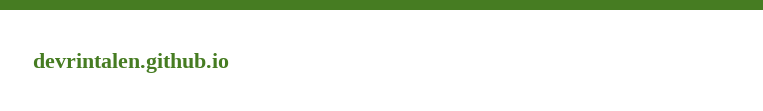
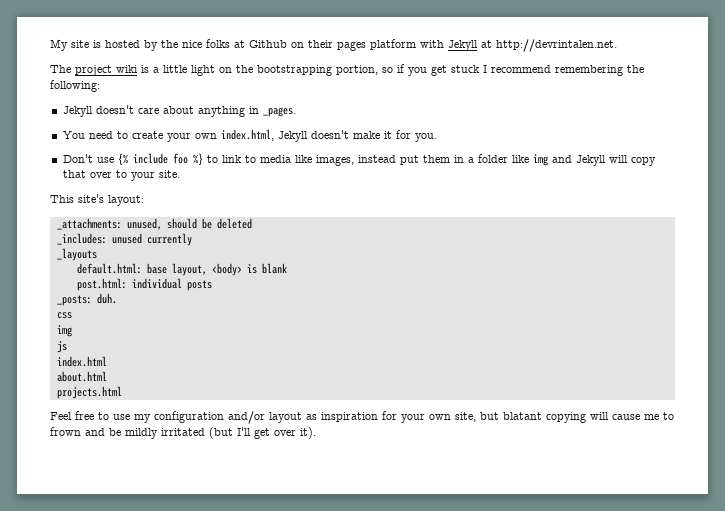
- devrintalen.github.io
+ My site is hosted by the nice folks at Github on their pages platform with Jekyll at http://devrintalen.net.
+ The project wiki is a little light on the bootstrapping portion, so if you get stuck I recommend remembering the following:
+ Jekyll doesn't care about anything in _pages.
+ You need to create your own index.html, Jekyll doesn't make it for you.
+ Don't use {% include foo %} to link to media like images, instead put them in a folder like img and Jekyll will copy that over to your site.
+ This site's layout:
+ _attachments: unused, should be deleted
+ _includes: unused currently
+ _layouts
+ default.html: base layout, <body> is blank
+ post.html: individual posts
+ _posts: duh.
+ css
+ img
+ js
+ index.html
+ about.html
+ projects.html
+ Feel free to use my configuration and/or layout as inspiration for your own site, but blatant copying will cause me to frown and be mildly irritated (but I'll get over it).

